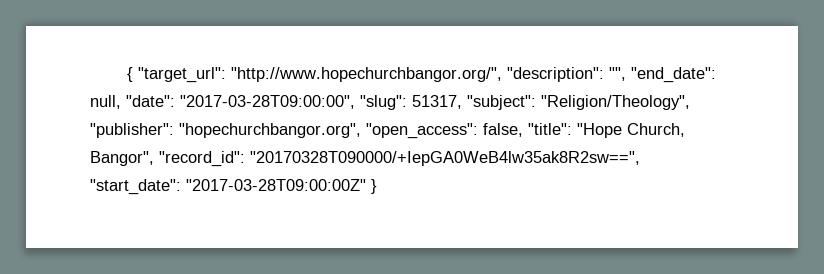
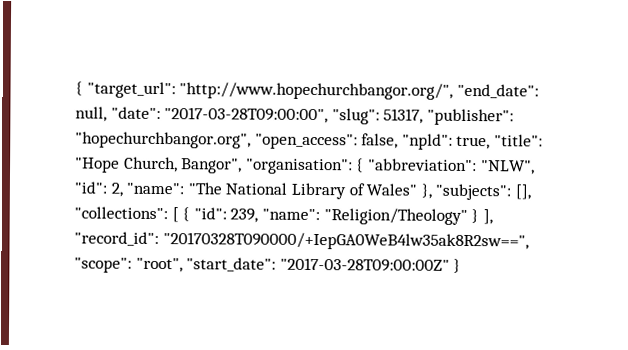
- { "target_url": "http://www.hopechurchbangor.org/", "description": "", "end_date": null, "date": "2017-03-28T09:00:00", "slug": 51317, "subject": "Religion/Theology", "publisher": "hopechurchbangor.org", "open_access": false, "title": "Hope Church, Bangor", "record_id": "20170328T090000/+IepGA0WeB4lw35ak8R2sw==", "start_date": "2017-03-28T09:00:00Z" }
+ { "target_url": "http://www.hopechurchbangor.org/", "end_date": null, "date": "2017-03-28T09:00:00", "slug": 51317, "publisher": "hopechurchbangor.org", "open_access": false, "npld": true, "title": "Hope Church, Bangor", "organisation": { "abbreviation": "NLW", "id": 2, "name": "The National Library of Wales" }, "subjects": [], "collections": [ { "id": 239, "name": "Religion/Theology" } ], "record_id": "20170328T090000/+IepGA0WeB4lw35ak8R2sw==", "scope": "root", "start_date": "2017-03-28T09:00:00Z" }

